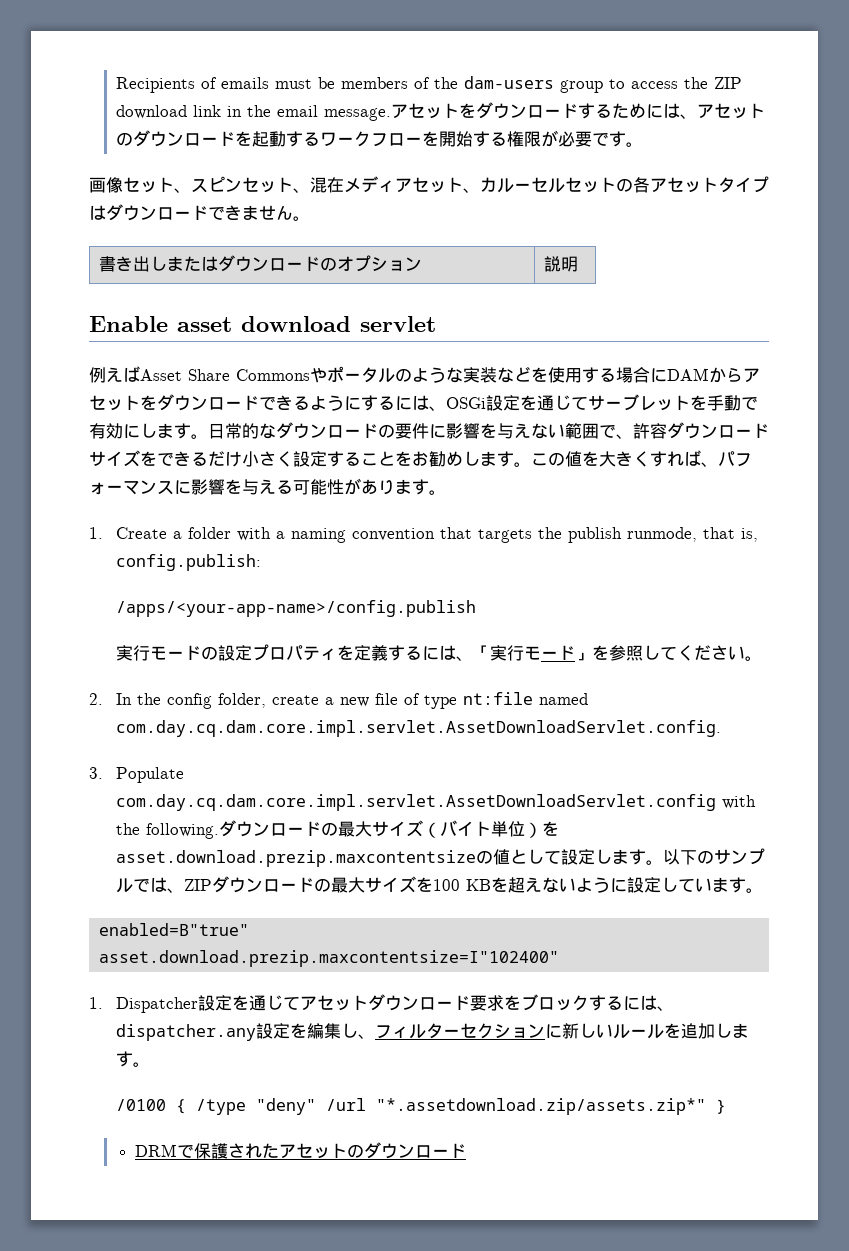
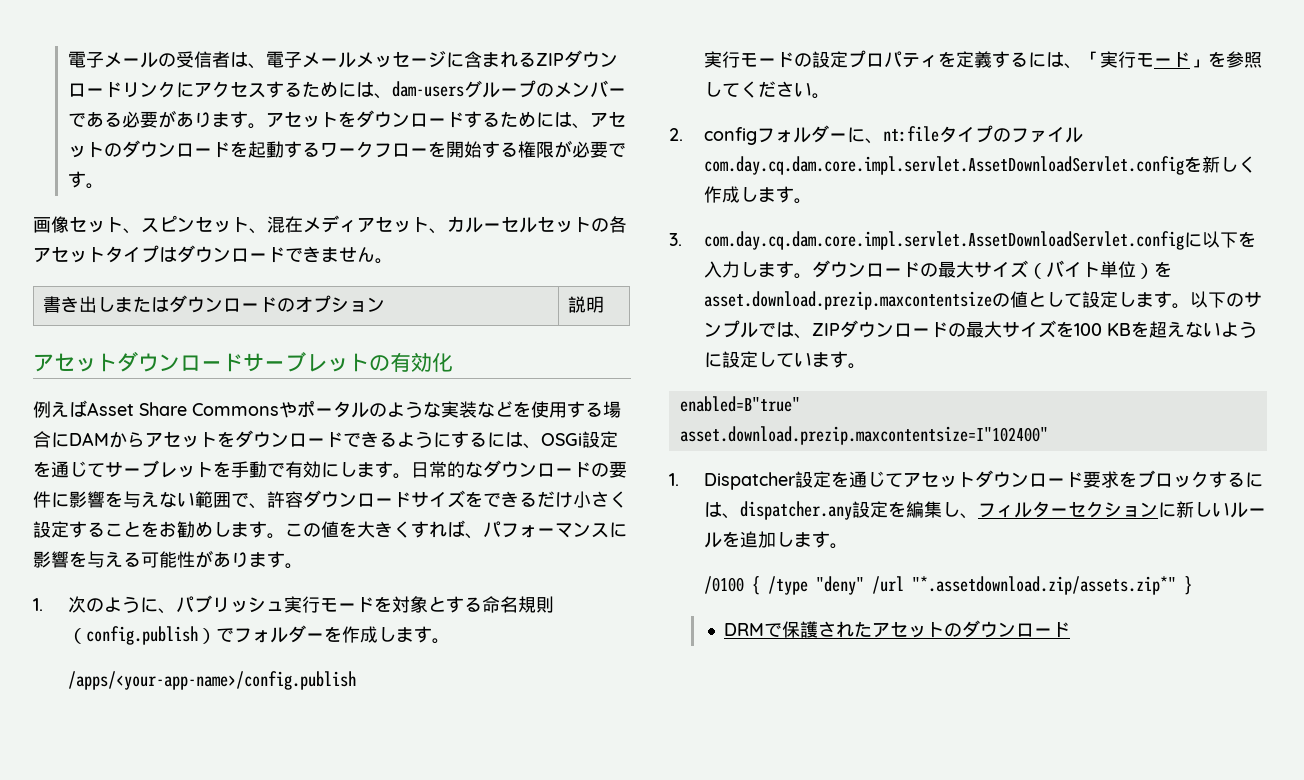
- Recipients of emails must be members of the dam-users group to access the ZIP download link in the email message.
+ 電子メールの受信者は、電子メールメッセージに含まれるZIPダウンロードリンクにアクセスするためには、dam-usersグループのメンバーである必要があります。
- Enable asset download servlet
+ アセットダウンロードサーブレットの有効化
- 1. Create a folder with a naming convention that targets the publish runmode, that is, config.publish:
+ 1.次のように、パブリッシュ実行モードを対象とする命名規則（config.publish）でフォルダーを作成します。
- 2. In the config folder, create a new file of type nt:file named com.day.cq.dam.core.impl.servlet.AssetDownloadServlet.config.
- 3. Populate com.day.cq.dam.core.impl.servlet.AssetDownloadServlet.config with the following.
+ 2. configフォルダーに、nt:fileタイプのファイルcom.day.cq.dam.core.impl.servlet.AssetDownloadServlet.configを新しく作成します。
+ 3. com.day.cq.dam.core.impl.servlet.AssetDownloadServlet.configに以下を入力します。

